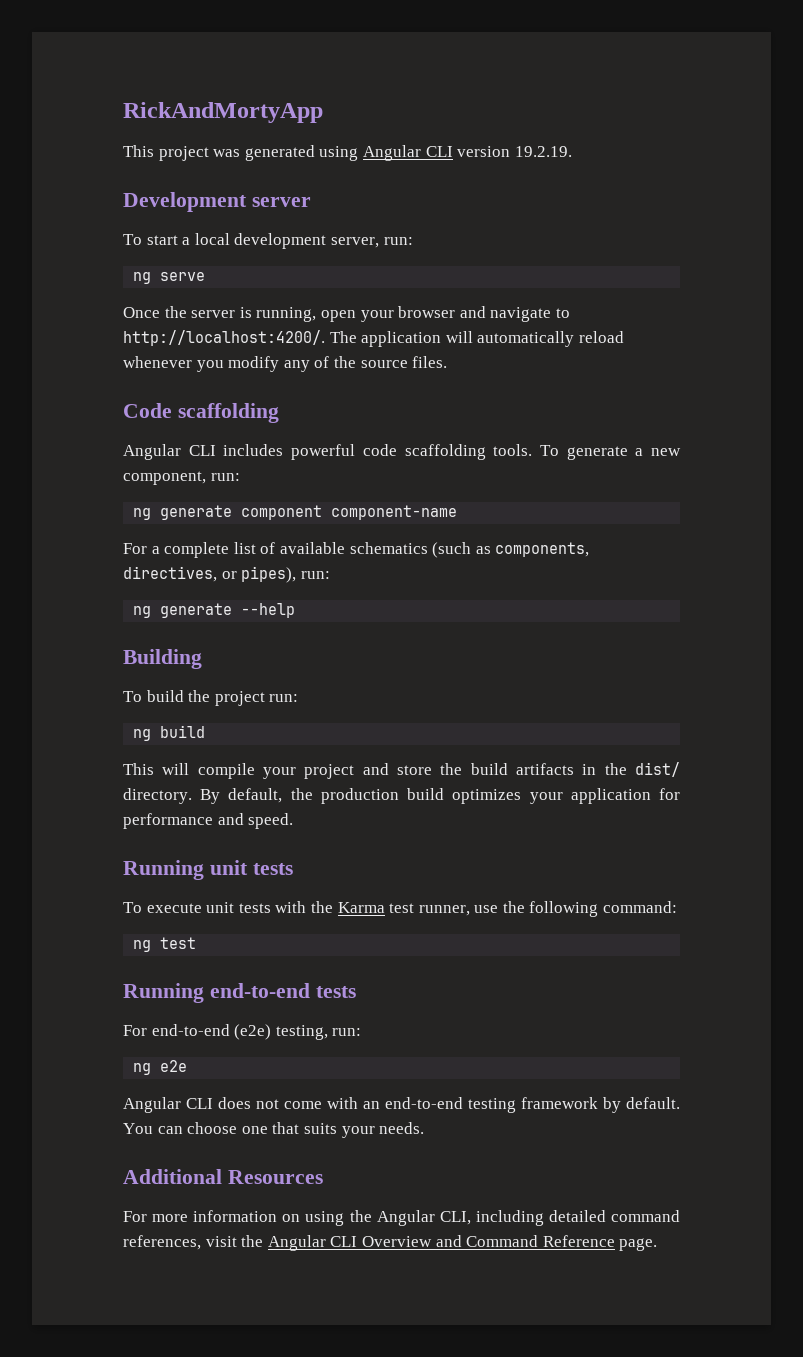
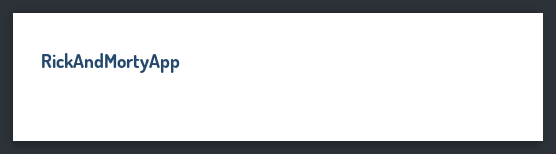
- This project was generated using Angular CLI version 19.2.19.
- Development server
- To start a local development server, run:
- ng serve
- Once the server is running, open your browser and navigate to http://localhost:4200/. The application will automatically reload whenever you modify any of the source files.
- Code scaffolding
- Angular CLI includes powerful code scaffolding tools. To generate a new component, run:
- ng generate component component-name
- For a complete list of available schematics (such as components, directives, or pipes), run:
- ng generate --help
- Building
- To build the project run:
- ng build
- This will compile your project and store the build artifacts in the dist/ directory. By default, the production build optimizes your application for performance and speed.
- Running unit tests
- To execute unit tests with the Karma test runner, use the following command:
- ng test
- Running end-to-end tests
- For end-to-end (e2e) testing, run:
- ng e2e
- Angular CLI does not come with an end-to-end testing framework by default. You can choose one that suits your needs.
- Additional Resources
- For more information on using the Angular CLI, including detailed command references, visit the Angular CLI Overview and Command Reference page.

